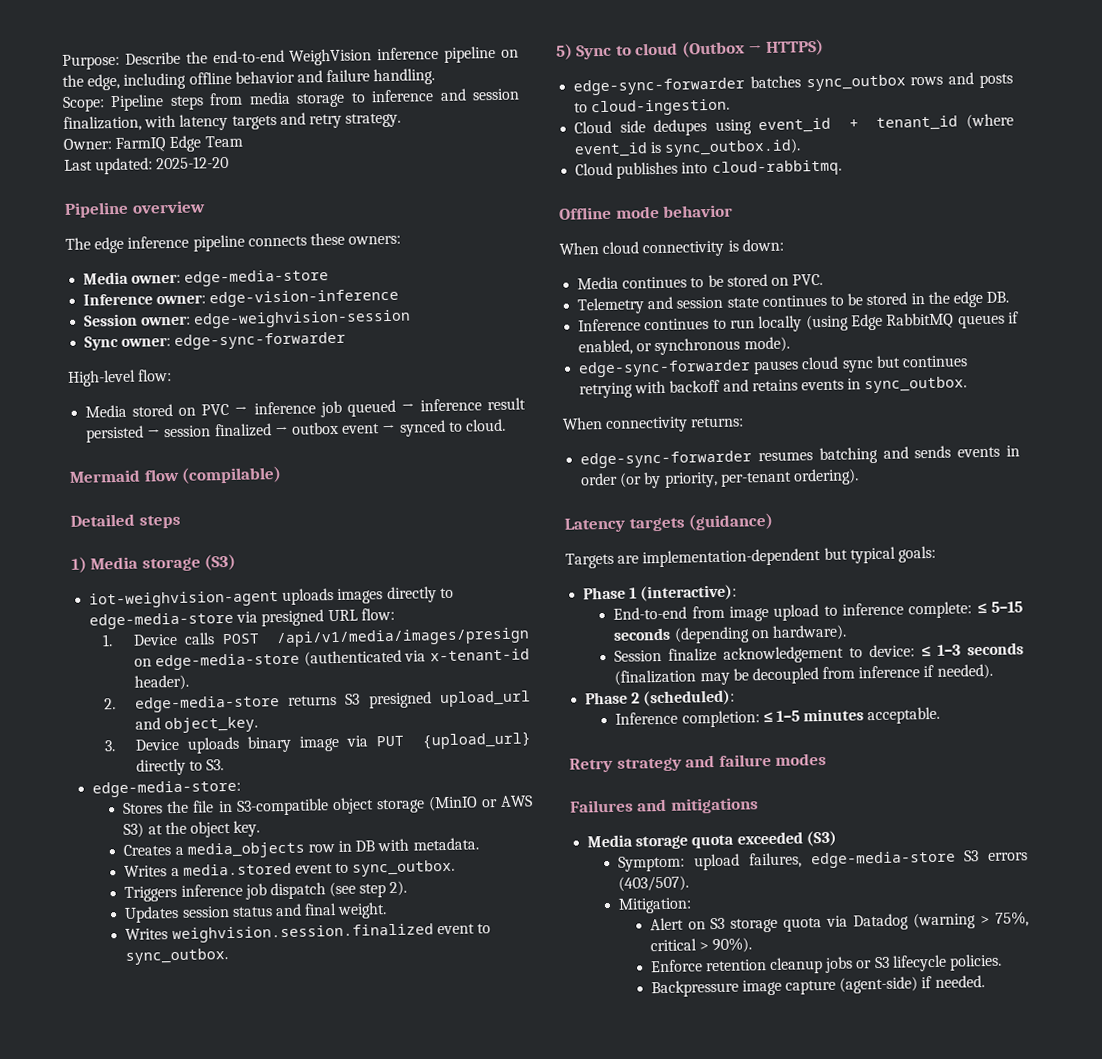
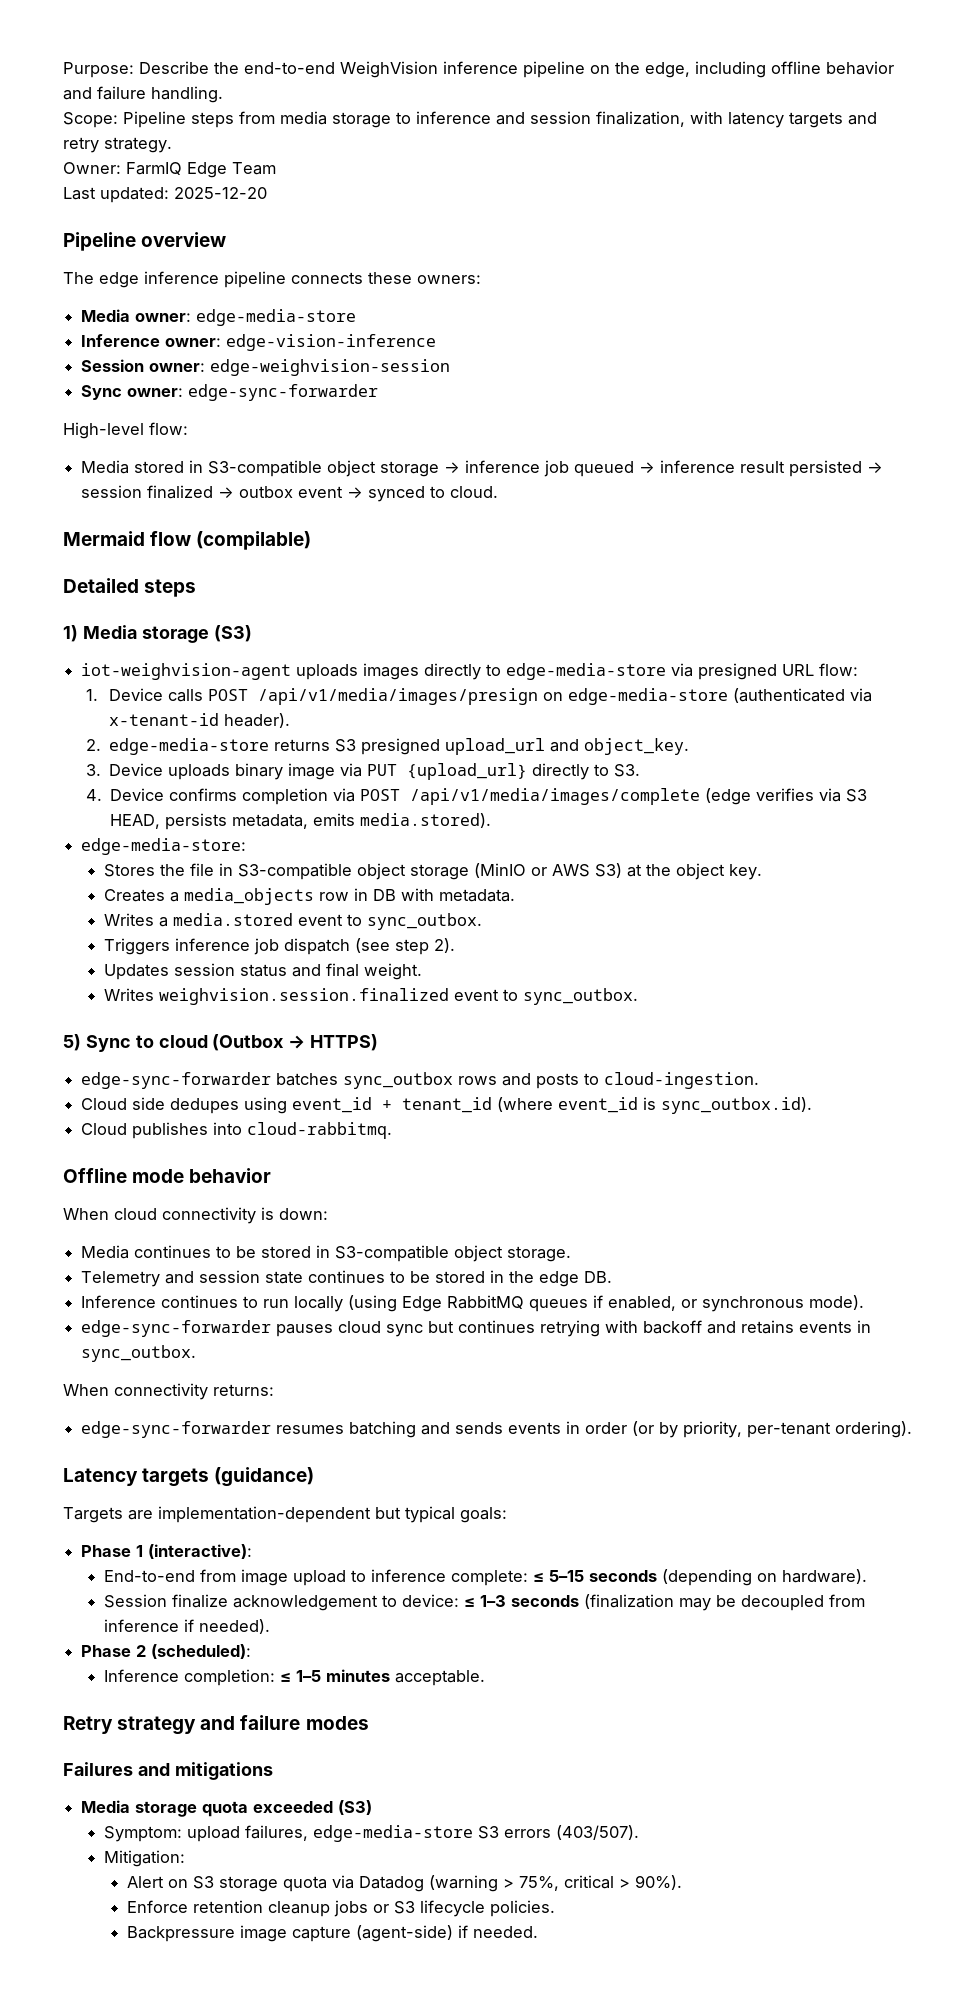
- Media stored on PVC → inference job queued → inference result persisted → session finalized → outbox event → synced to cloud.
+ Media stored in S3-compatible object storage → inference job queued → inference result persisted → session finalized → outbox event → synced to cloud.
+ 4. Device confirms completion via POST /api/v1/media/images/complete (edge verifies via S3 HEAD, persists metadata, emits media.stored).
- Media continues to be stored on PVC.
+ Media continues to be stored in S3-compatible object storage.

